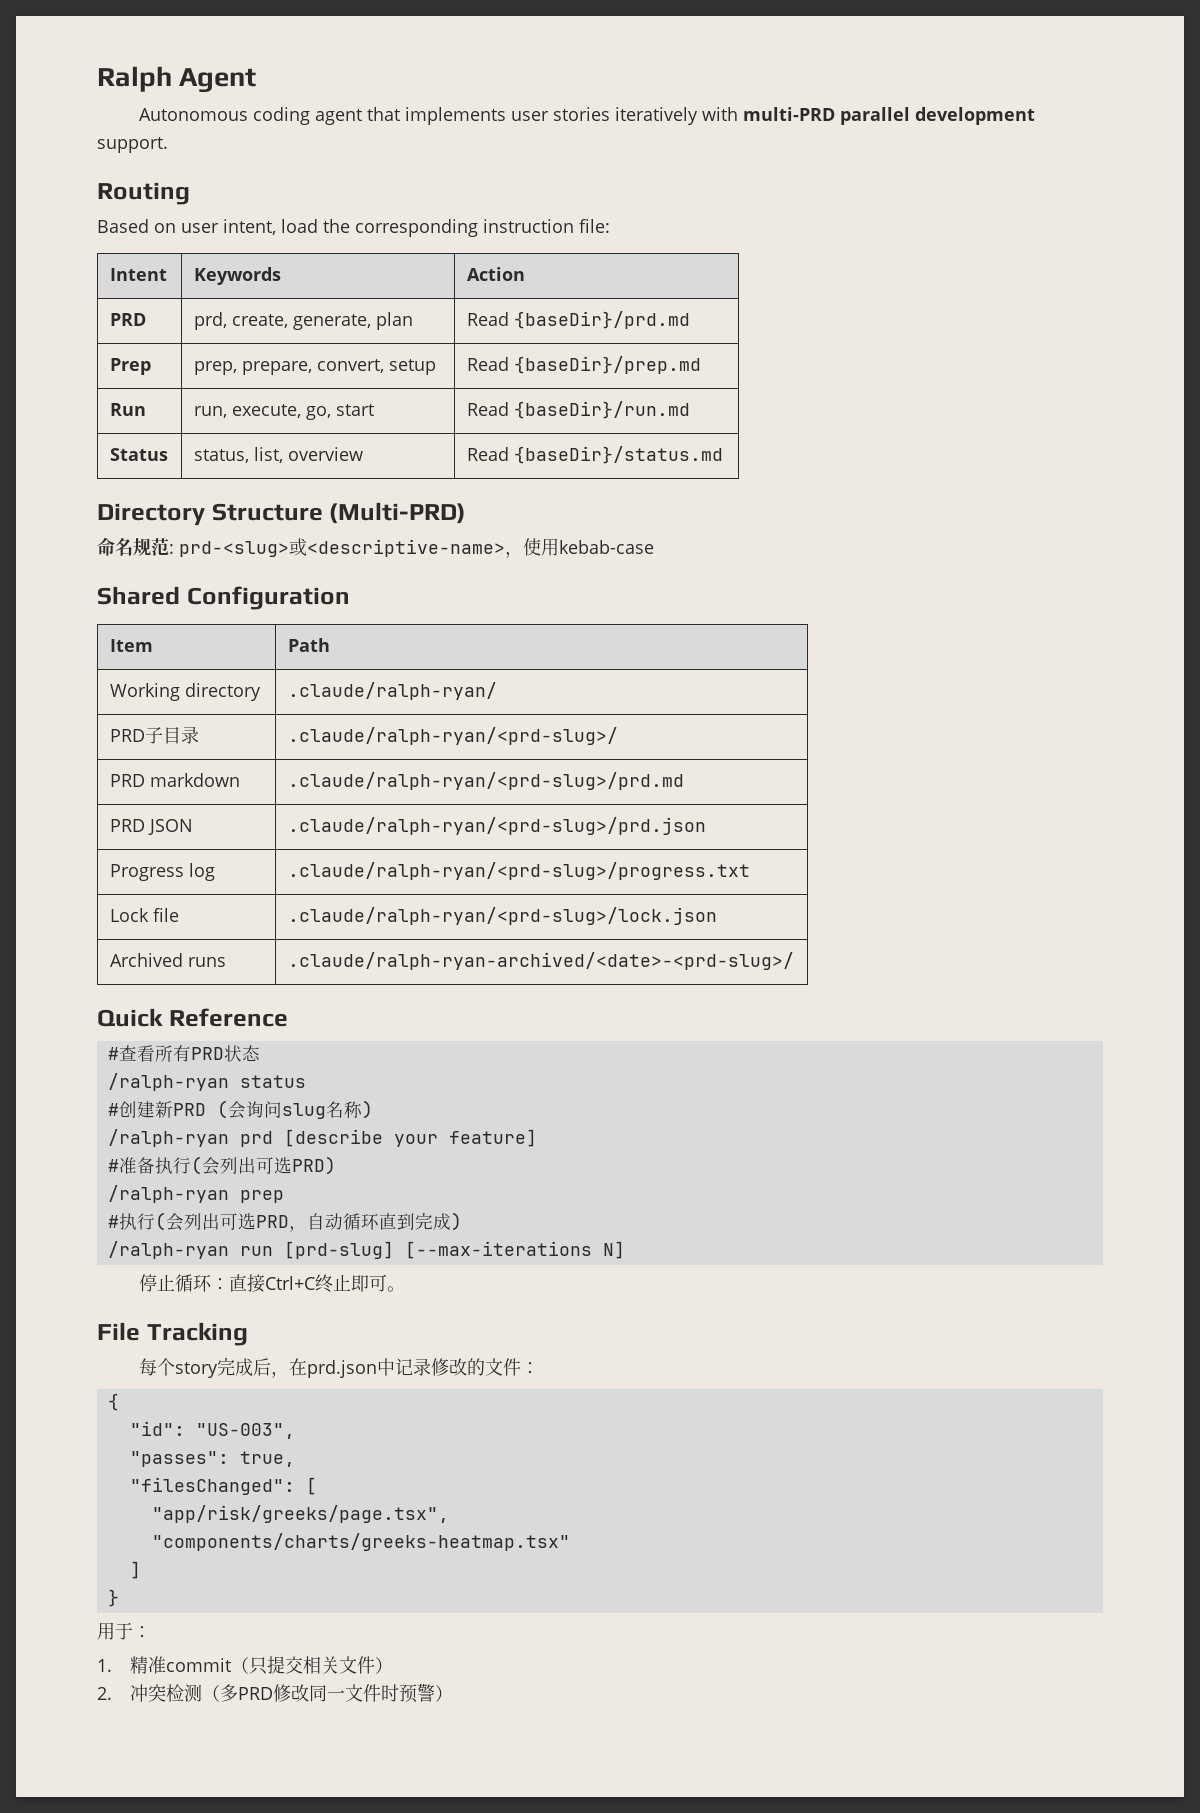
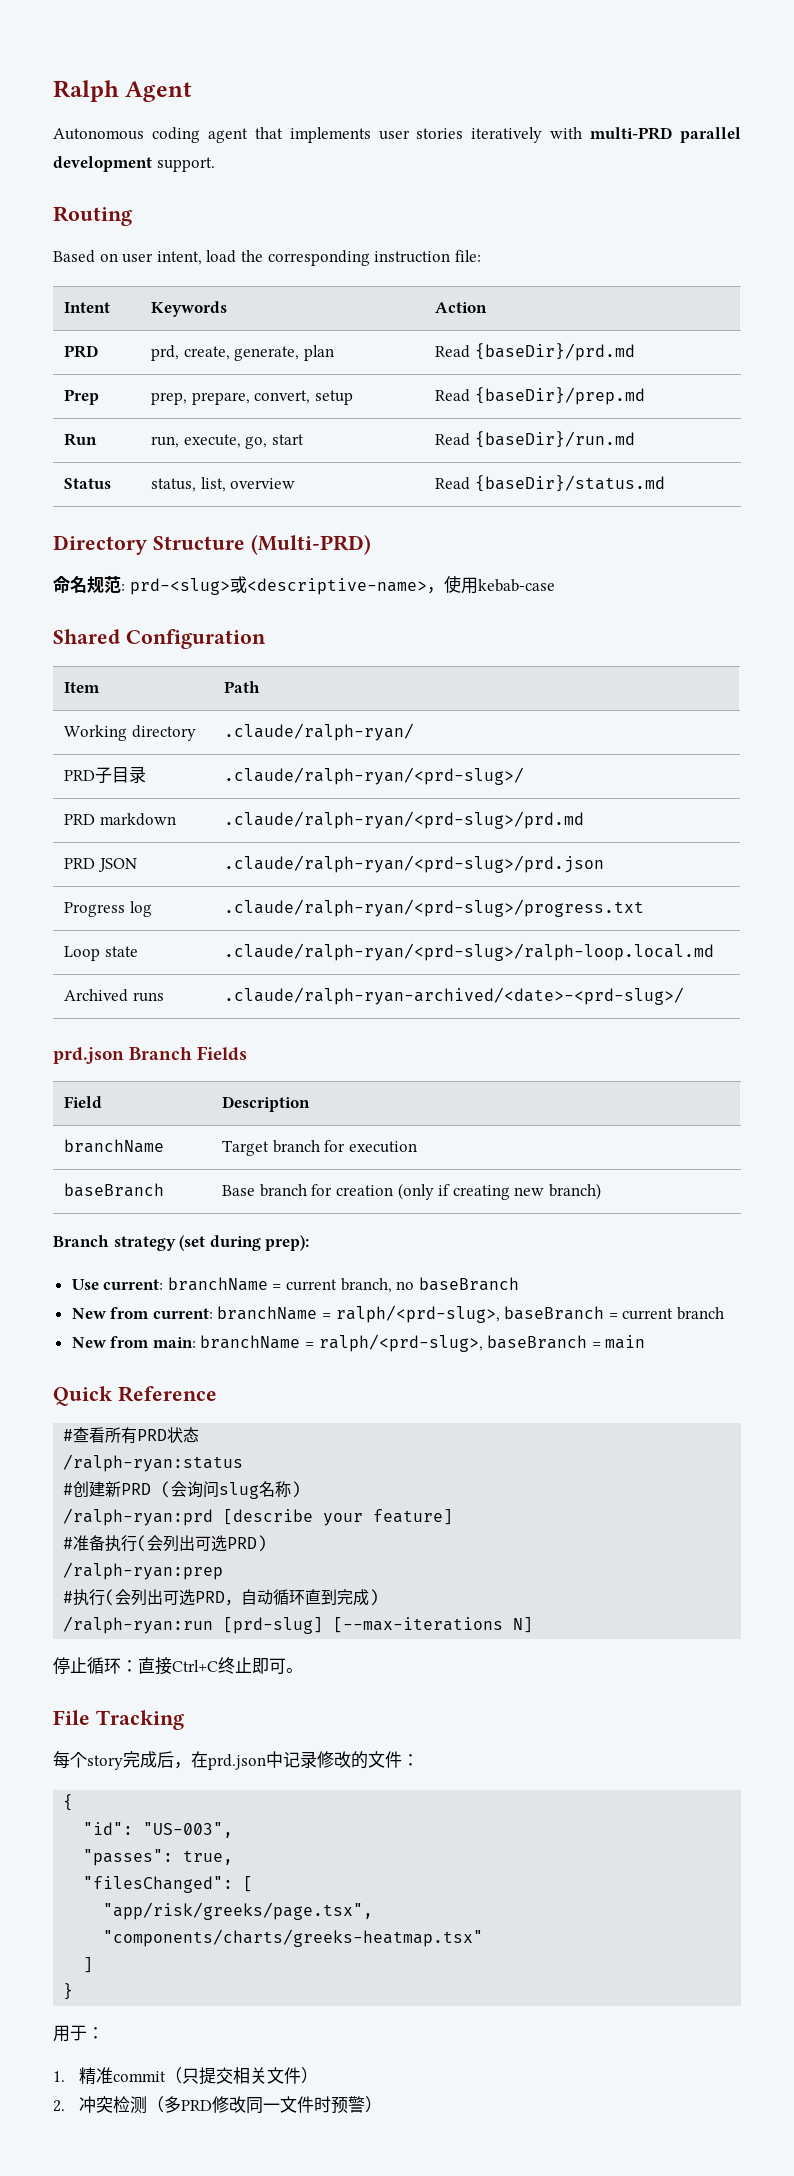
- Lock file | .claude/ralph-ryan/<prd-slug>/lock.json
+ Loop state | .claude/ralph-ryan/<prd-slug>/ralph-loop.local.md
+ prd.json Branch Fields
+ Field | Description
+ branchName | Target branch for execution
+ baseBranch | Base branch for creation (only if creating new branch)
+ Branch strategy (set during prep):
+ Use current: branchName = current branch, no baseBranch
+ New from current: branchName = ralph/<prd-slug>, baseBranch = current branch
+ New from main: branchName = ralph/<prd-slug>, baseBranch = main
- /ralph-ryan status
+ /ralph-ryan:status
- /ralph-ryan prd [describe your feature]
+ /ralph-ryan:prd [describe your feature]
- /ralph-ryan prep
+ /ralph-ryan:prep
- /ralph-ryan run [prd-slug] [--max-iterations N]
+ /ralph-ryan:run [prd-slug] [--max-iterations N]

